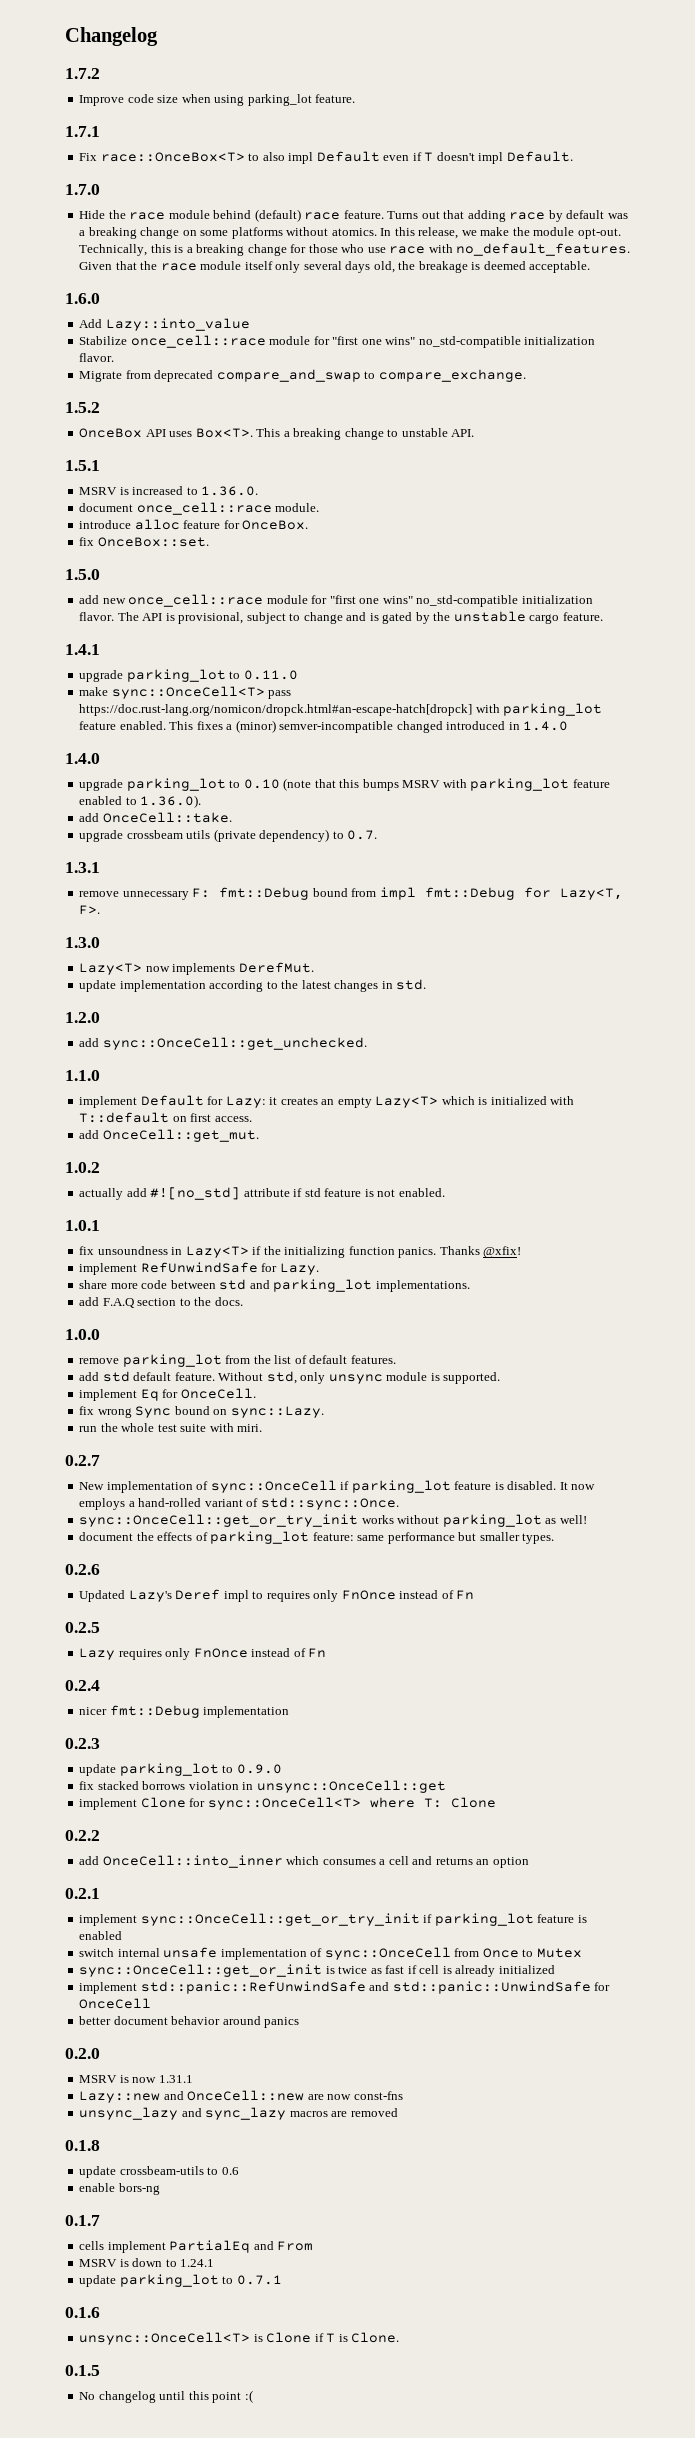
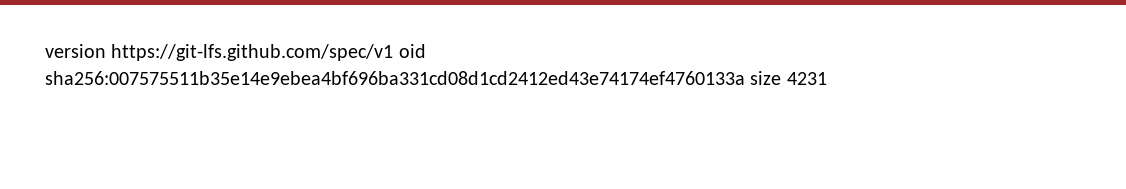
- Changelog
- 1.7.2
- Improve code size when using parking_lot feature.
- 1.7.1
- Fix race::OnceBox<T> to also impl Default even if T doesn't impl Default.
- 1.7.0
- Hide the race module behind (default) race feature. Turns out that adding race by default was a breaking change on some platforms without atomics. In this release, we make the module opt-out. Technically, this is a breaking change for those who use race with no_default_features. Given that the race module itself only several days old, the breakage is deemed acceptable.
- 1.6.0
- Add Lazy::into_value
- Stabilize once_cell::race module for "first one wins" no_std-compatible initialization flavor.
- Migrate from deprecated compare_and_swap to compare_exchange.
- 1.5.2
- OnceBox API uses Box<T>. This a breaking change to unstable API.
- 1.5.1
- MSRV is increased to 1.36.0.
- document once_cell::race module.
- introduce alloc feature for OnceBox.
- fix OnceBox::set.
- 1.5.0
- add new once_cell::race module for "first one wins" no_std-compatible initialization flavor. The API is provisional, subject to change and is gated by the unstable cargo feature.
- 1.4.1
- upgrade parking_lot to 0.11.0
- make sync::OnceCell<T> pass https://doc.rust-lang.org/nomicon/dropck.html#an-escape-hatch[dropck] with parking_lot feature enabled. This fixes a (minor) semver-incompatible changed introduced in 1.4.0
- 1.4.0
- upgrade parking_lot to 0.10 (note that this bumps MSRV with parking_lot feature enabled to 1.36.0).
- add OnceCell::take.
- upgrade crossbeam utils (private dependency) to 0.7.
- 1.3.1
- remove unnecessary F: fmt::Debug bound from impl fmt::Debug for Lazy<T, F>.
- 1.3.0
- Lazy<T> now implements DerefMut.
- update implementation according to the latest changes in std.
- 1.2.0
- add sync::OnceCell::get_unchecked.
- 1.1.0
- implement Default for Lazy: it creates an empty Lazy<T> which is initialized with T::default on first access.
- add OnceCell::get_mut.
- 1.0.2
- actually add #![no_std] attribute if std feature is not enabled.
- 1.0.1
- fix unsoundness in Lazy<T> if the initializing function panics. Thanks @xfix!
- implement RefUnwindSafe for Lazy.
- share more code between std and parking_lot implementations.
- add F.A.Q section to the docs.
- 1.0.0
- remove parking_lot from the list of default features.
- add std default feature. Without std, only unsync module is supported.
- implement Eq for OnceCell.
- fix wrong Sync bound on sync::Lazy.
- run the whole test suite with miri.
- 0.2.7
- New implementation of sync::OnceCell if parking_lot feature is disabled. It now employs a hand-rolled variant of std::sync::Once.
- sync::OnceCell::get_or_try_init works without parking_lot as well!
- document the effects of parking_lot feature: same performance but smaller types.
- 0.2.6
- Updated Lazy's Deref impl to requires only FnOnce instead of Fn
- 0.2.5
- Lazy requires only FnOnce instead of Fn
- 0.2.4
- nicer fmt::Debug implementation
- 0.2.3
- update parking_lot to 0.9.0
- fix stacked borrows violation in unsync::OnceCell::get
- implement Clone for sync::OnceCell<T> where T: Clone
- 0.2.2
- add OnceCell::into_inner which consumes a cell and returns an option
- 0.2.1
- implement sync::OnceCell::get_or_try_init if parking_lot feature is enabled
- switch internal unsafe implementation of sync::OnceCell from Once to Mutex
- sync::OnceCell::get_or_init is twice as fast if cell is already initialized
- implement std::panic::RefUnwindSafe and std::panic::UnwindSafe for OnceCell
- better document behavior around panics
- 0.2.0
- MSRV is now 1.31.1
- Lazy::new and OnceCell::new are now const-fns
- unsync_lazy and sync_lazy macros are removed
- 0.1.8
- update crossbeam-utils to 0.6
- enable bors-ng
- 0.1.7
- cells implement PartialEq and From
- MSRV is down to 1.24.1
- update parking_lot to 0.7.1
- 0.1.6
- unsync::OnceCell<T> is Clone if T is Clone.
- 0.1.5
- No changelog until this point :(
+ version https://git-lfs.github.com/spec/v1 oid sha256:007575511b35e14e9ebea4bf696ba331cd08d1cd2412ed43e74174ef4760133a size 4231

